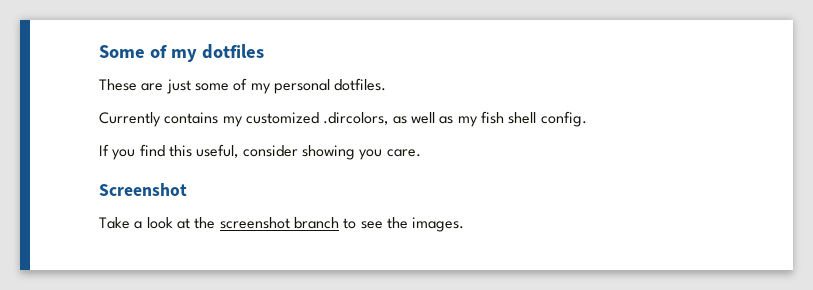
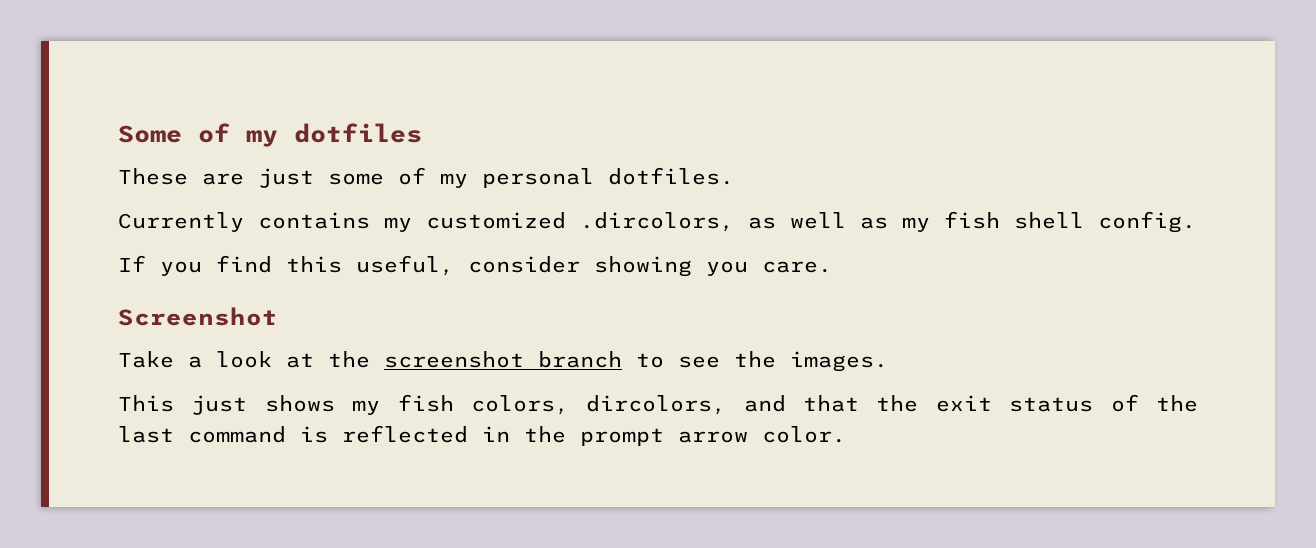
+ This just shows my fish colors, dircolors, and that the exit status of the last command is reflected in the prompt arrow color.

